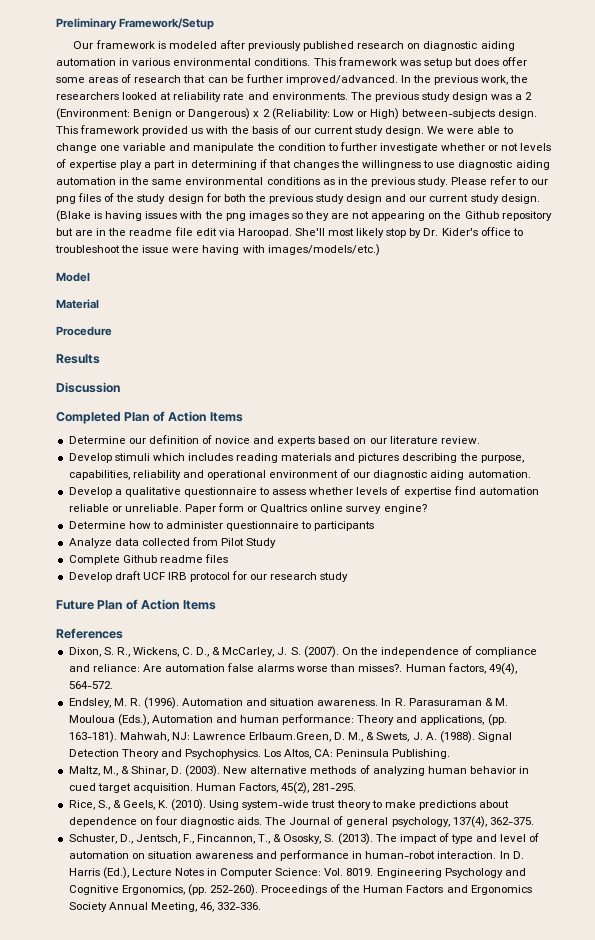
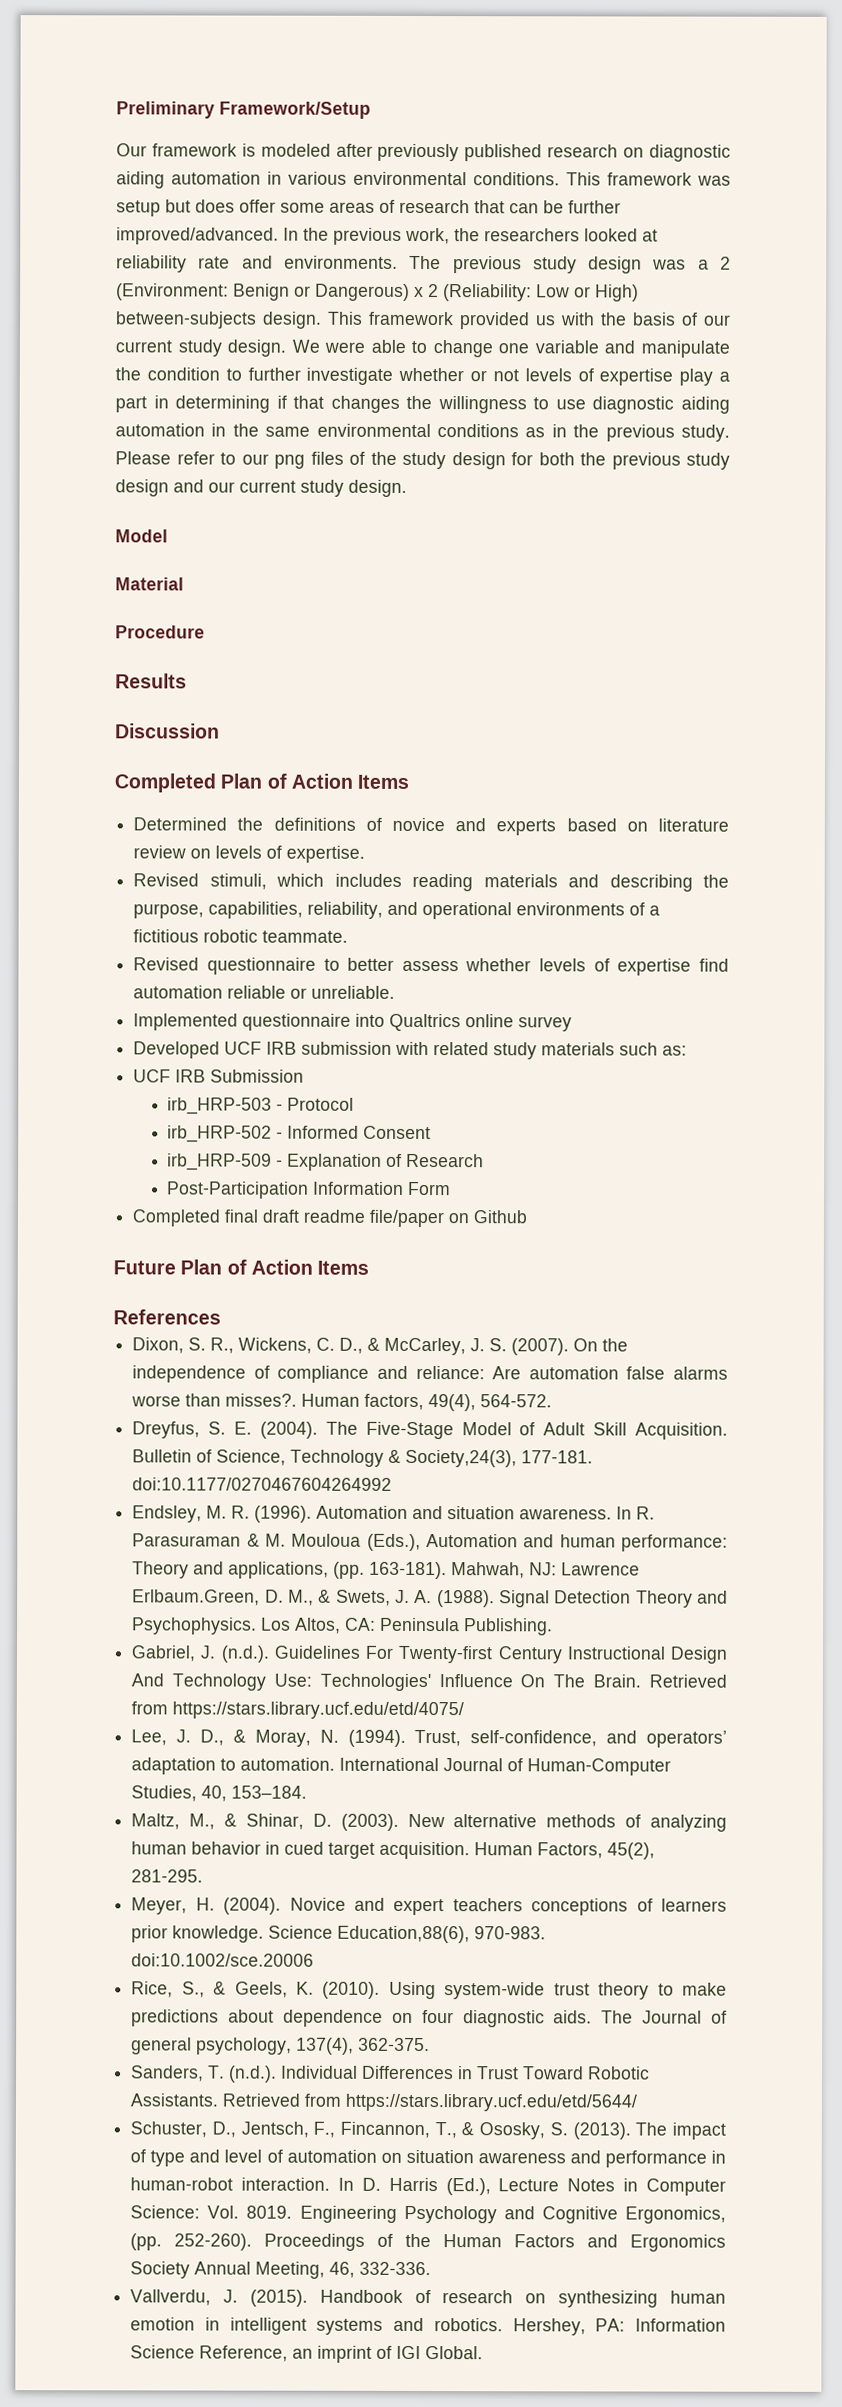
- (Blake is having issues with the png images so they are not appearing on the Github repository but are in the readme file edit via Haroopad. She'll most likely stop by Dr. Kider's office to troubleshoot the issue were having with images/models/etc.)
- Determine our definition of novice and experts based on our literature review.
- Develop stimuli which includes reading materials and pictures describing the purpose, capabilities, reliability and operational environment of our diagnostic aiding automation.
- Develop a qualitative questionnaire to assess whether levels of expertise find automation reliable or unreliable. Paper form or Qualtrics online survey engine?
- Determine how to administer questionnaire to participants
- Analyze data collected from Pilot Study
- Complete Github readme files
- Develop draft UCF IRB protocol for our research study
+ Determined the definitions of novice and experts based on literature review on levels of expertise.
+ Revised stimuli, which includes reading materials and describing the purpose, capabilities, reliability, and operational environments of a fictitious robotic teammate.
+ Revised questionnaire to better assess whether levels of expertise find automation reliable or unreliable.
+ Implemented questionnaire into Qualtrics online survey
+ Developed UCF IRB submission with related study materials such as:
+ UCF IRB Submission
+ irb_HRP-503 - Protocol
+ irb_HRP-502 - Informed Consent
+ irb_HRP-509 - Explanation of Research
+ Post-Participation Information Form
+ Completed final draft readme file/paper on Github
+ Dreyfus, S. E. (2004). The Five-Stage Model of Adult Skill Acquisition. Bulletin of Science, Technology & Society,24(3), 177-181. doi:10.1177/0270467604264992
+ Gabriel, J. (n.d.). Guidelines For Twenty-first Century Instructional Design And Technology Use: Technologies' Influence On The Brain. Retrieved from https://stars.library.ucf.edu/etd/4075/
+ Lee, J. D., & Moray, N. (1994). Trust, self-confidence, and operators’ adaptation to automation. International Journal of Human-Computer Studies, 40, 153–184.
+ Meyer, H. (2004). Novice and expert teachers conceptions of learners prior knowledge. Science Education,88(6), 970-983. doi:10.1002/sce.20006
+ Sanders, T. (n.d.). Individual Differences in Trust Toward Robotic Assistants. Retrieved from https://stars.library.ucf.edu/etd/5644/
+ Vallverdu, J. (2015). Handbook of research on synthesizing human emotion in intelligent systems and robotics. Hershey, PA: Information Science Reference, an imprint of IGI Global.

